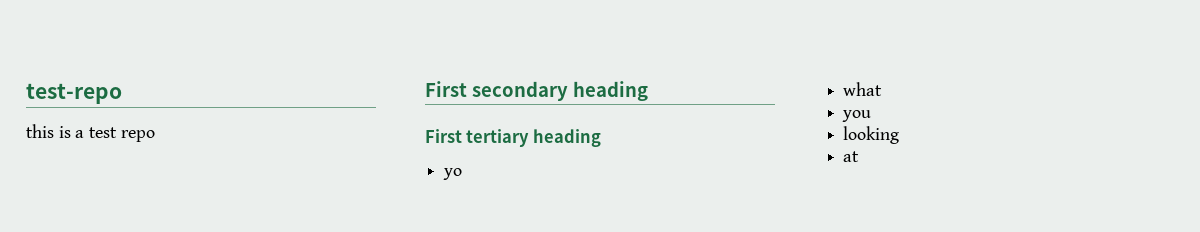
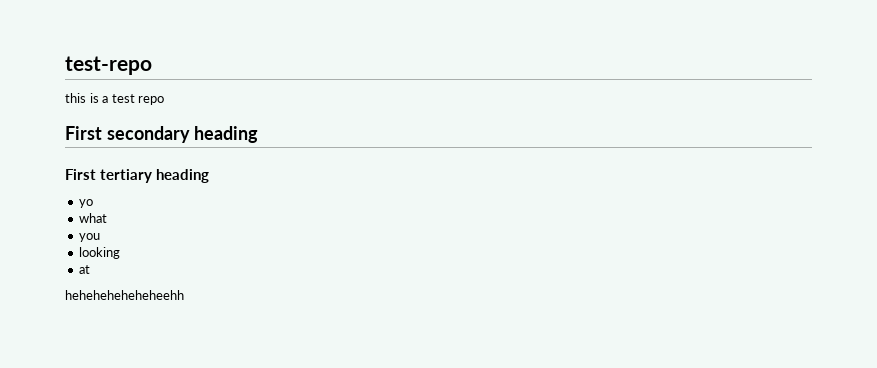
+ heheheheheheheehh

